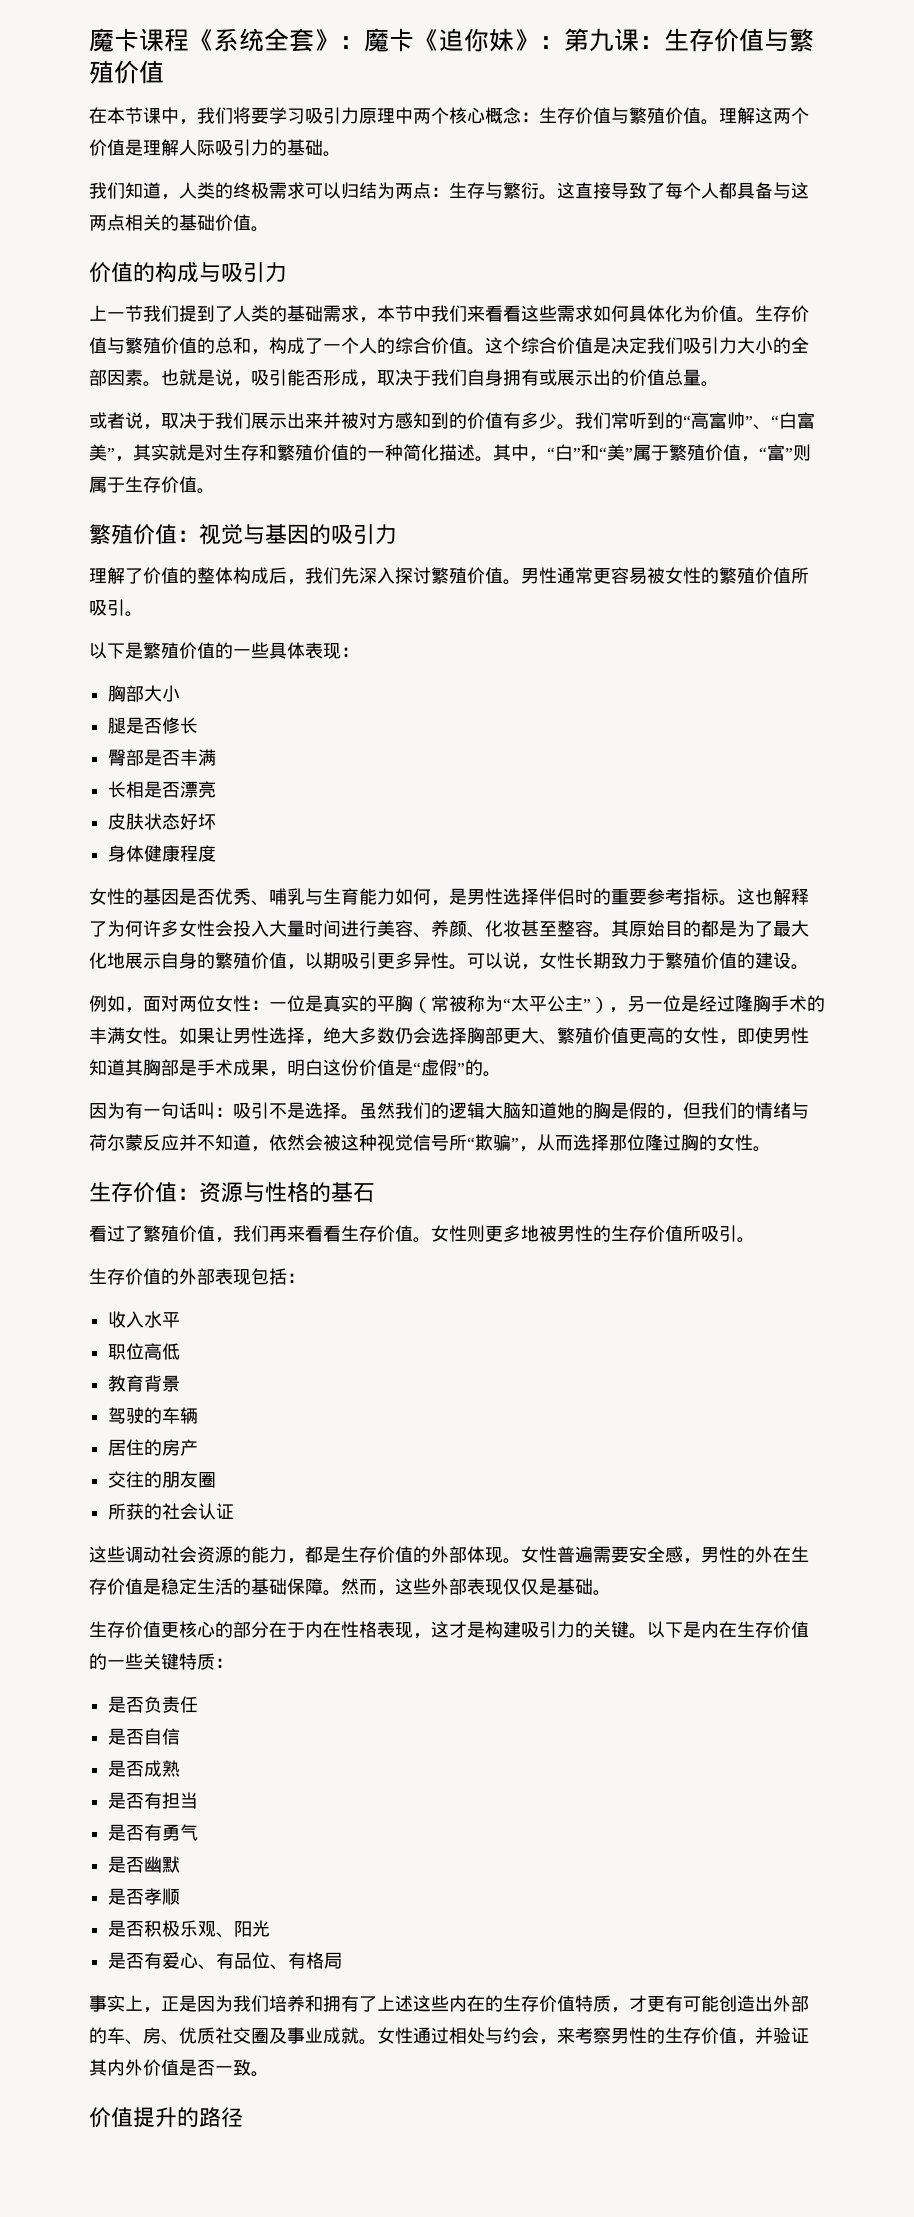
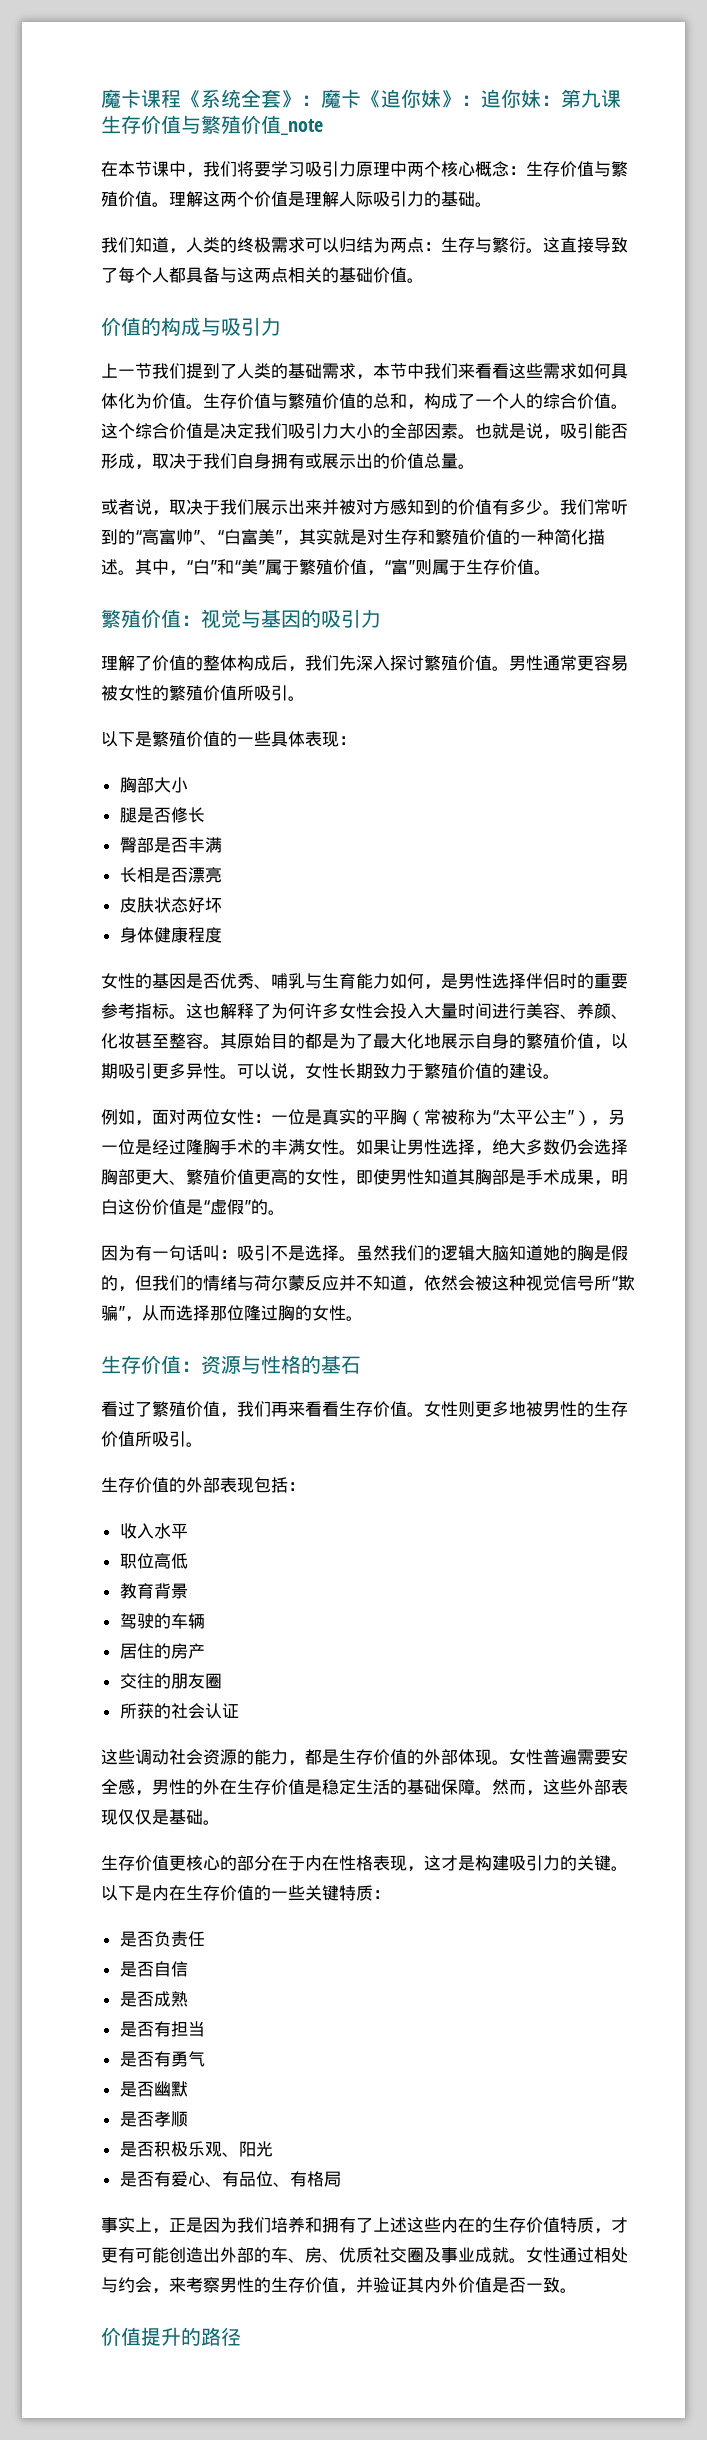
- 魔卡课程《系统全套》：魔卡《追你妹》：第九课：生存价值与繁殖价值
+ 魔卡课程《系统全套》：魔卡《追你妹》：追你妹：第九课生存价值与繁殖价值_note

